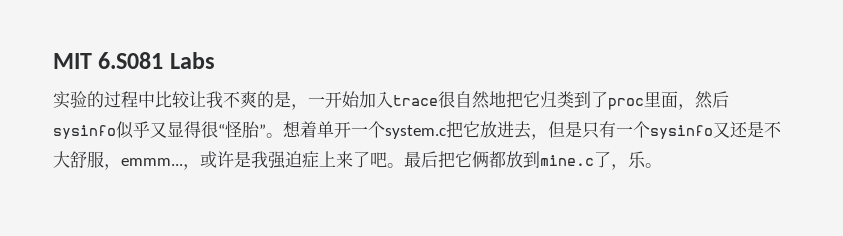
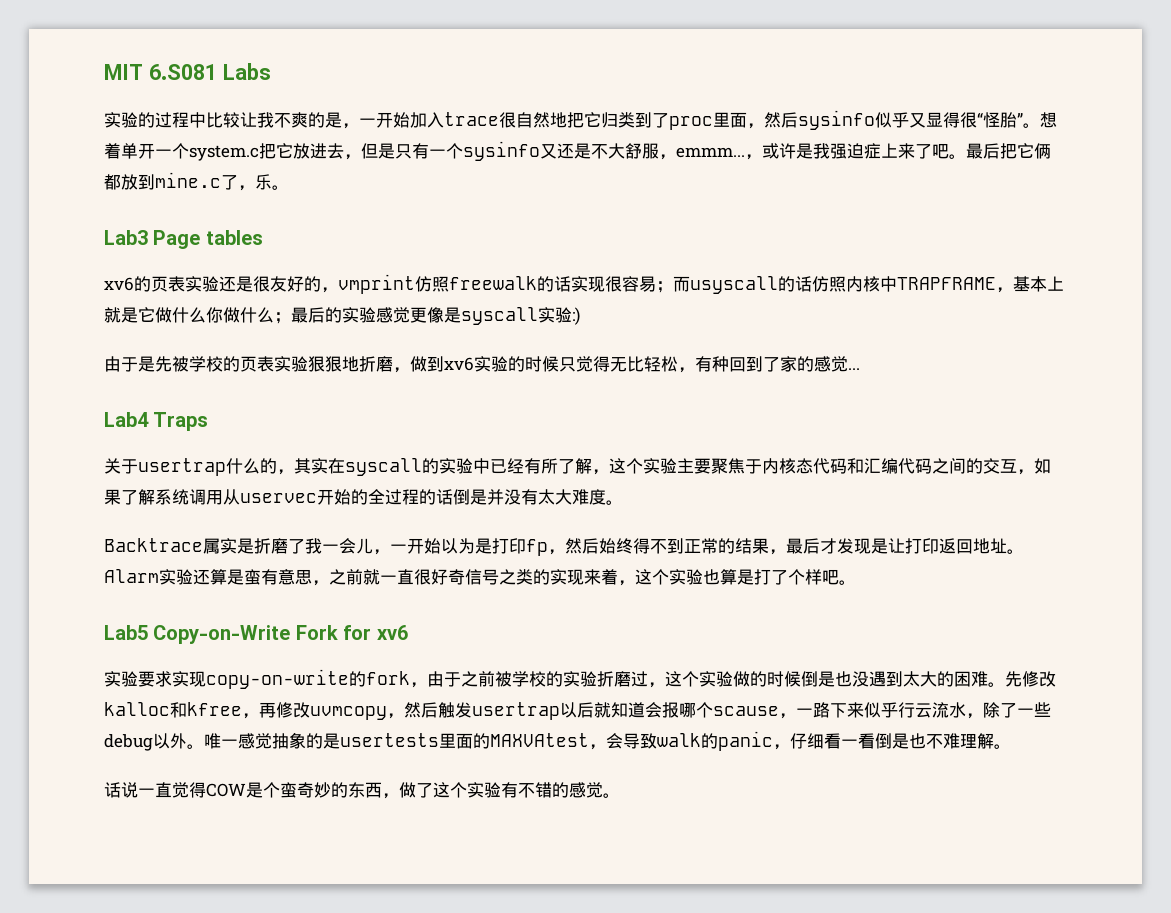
+ Lab3 Page tables
+ xv6的页表实验还是很友好的，vmprint仿照freewalk的话实现很容易；而usyscall的话仿照内核中TRAPFRAME，基本上就是它做什么你做什么；最后的实验感觉更像是syscall实验:)
+ 由于是先被学校的页表实验狠狠地折磨，做到xv6实验的时候只觉得无比轻松，有种回到了家的感觉...
+ Lab4 Traps
+ 关于usertrap什么的，其实在syscall的实验中已经有所了解，这个实验主要聚焦于内核态代码和汇编代码之间的交互，如果了解系统调用从uservec开始的全过程的话倒是并没有太大难度。
+ Backtrace属实是折磨了我一会儿，一开始以为是打印fp，然后始终得不到正常的结果，最后才发现是让打印返回地址。Alarm实验还算是蛮有意思，之前就一直很好奇信号之类的实现来着，这个实验也算是打了个样吧。
+ Lab5 Copy-on-Write Fork for xv6
+ 实验要求实现copy-on-write的fork，由于之前被学校的实验折磨过，这个实验做的时候倒是也没遇到太大的困难。先修改kalloc和kfree，再修改uvmcopy，然后触发usertrap以后就知道会报哪个scause，一路下来似乎行云流水，除了一些debug以外。唯一感觉抽象的是usertests里面的MAXVAtest，会导致walk的panic，仔细看一看倒是也不难理解。
+ 话说一直觉得COW是个蛮奇妙的东西，做了这个实验有不错的感觉。

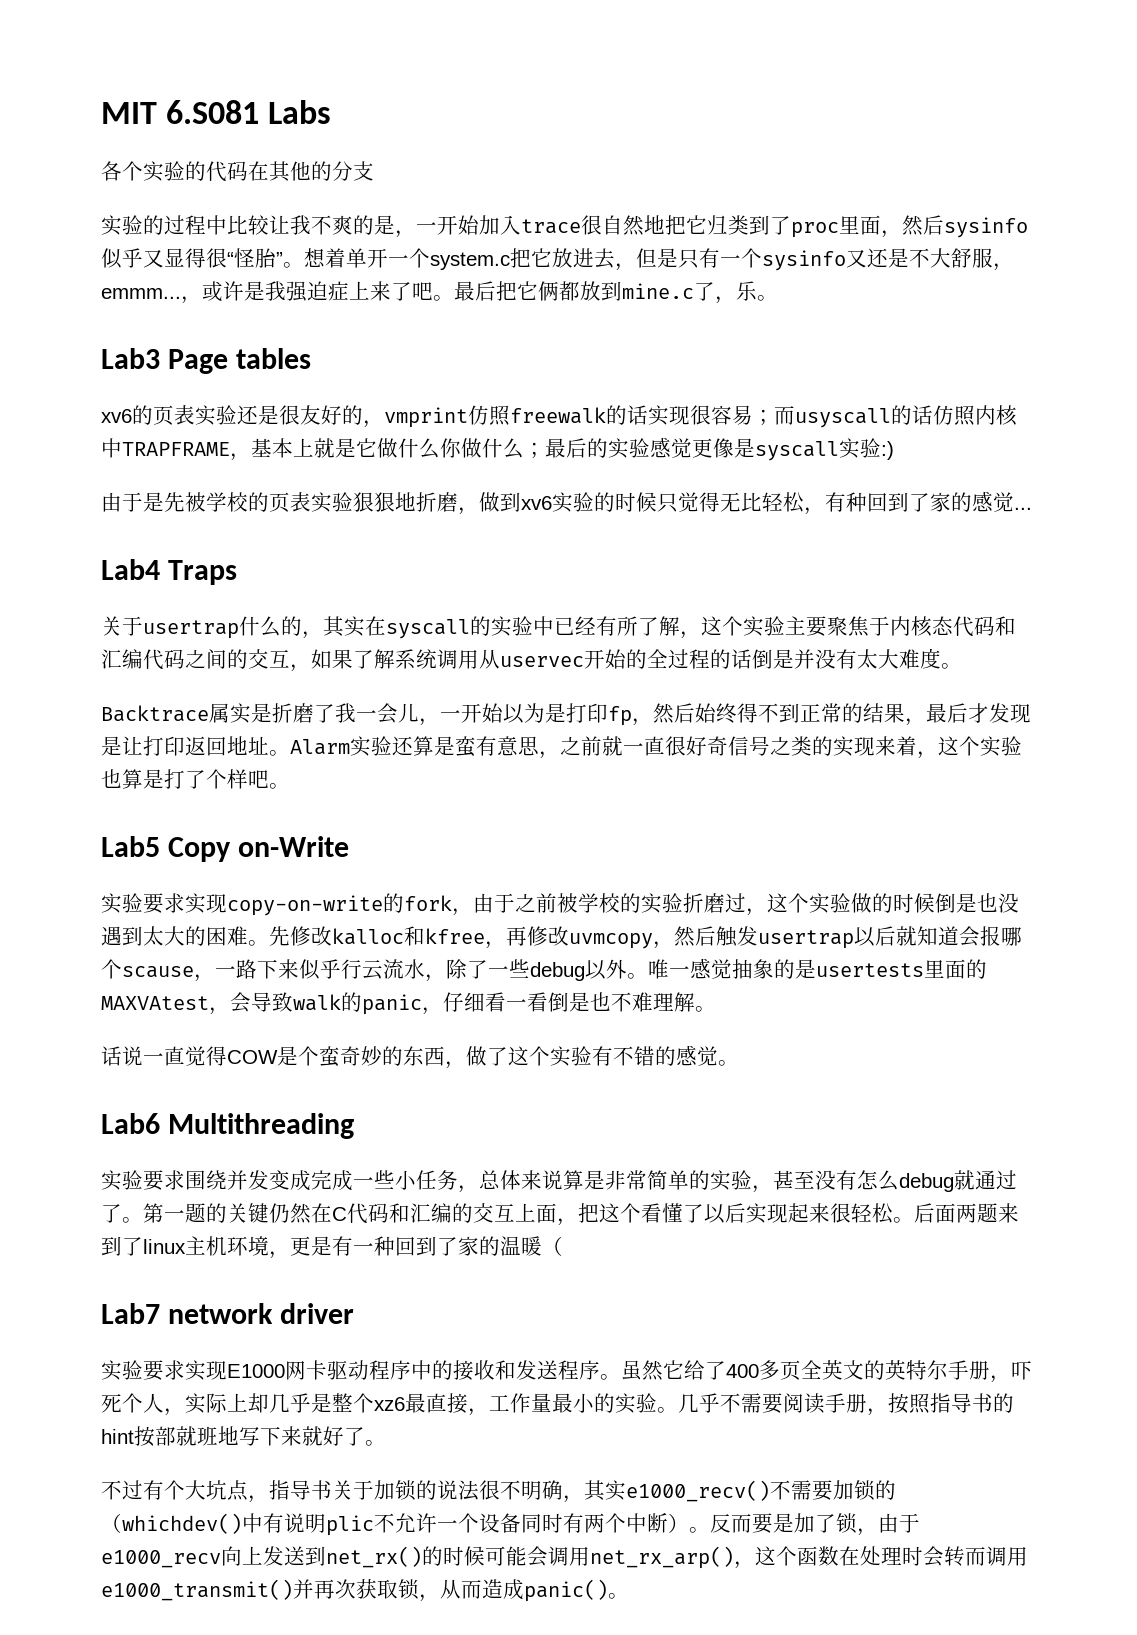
+ 各个实验的代码在其他的分支
- Lab5 Copy-on-Write Fork for xv6
+ Lab5 Copy on-Write
+ Lab6 Multithreading
+ 实验要求围绕并发变成完成一些小任务，总体来说算是非常简单的实验，甚至没有怎么debug就通过了。第一题的关键仍然在C代码和汇编的交互上面，把这个看懂了以后实现起来很轻松。后面两题来到了linux主机环境，更是有一种回到了家的温暖（
+ Lab7 network driver
+ 实验要求实现E1000网卡驱动程序中的接收和发送程序。虽然它给了400多页全英文的英特尔手册，吓死个人，实际上却几乎是整个xz6最直接，工作量最小的实验。几乎不需要阅读手册，按照指导书的hint按部就班地写下来就好了。
+ 不过有个大坑点，指导书关于加锁的说法很不明确，其实e1000_recv()不需要加锁的（whichdev()中有说明plic不允许一个设备同时有两个中断）。反而要是加了锁，由于e1000_recv向上发送到net_rx()的时候可能会调用net_rx_arp()，这个函数在处理时会转而调用e1000_transmit()并再次获取锁，从而造成panic()。

